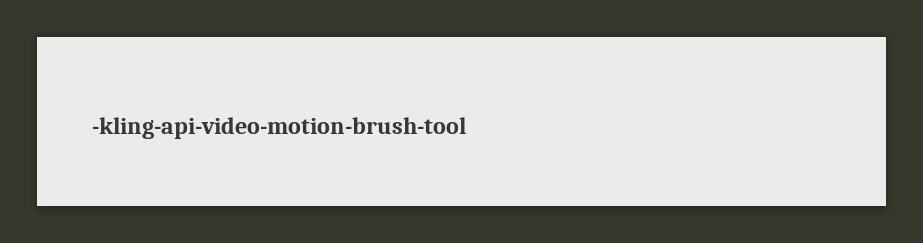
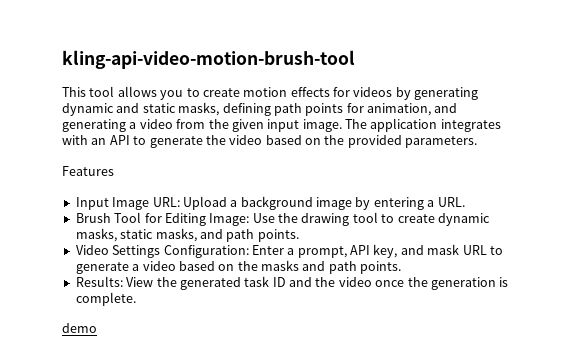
- -kling-api-video-motion-brush-tool
+ kling-api-video-motion-brush-tool
+ This tool allows you to create motion effects for videos by generating dynamic and static masks, defining path points for animation, and generating a video from the given input image. The application integrates with an API to generate the video based on the provided parameters.
+ Features
+ Input Image URL: Upload a background image by entering a URL.
+ Brush Tool for Editing Image: Use the drawing tool to create dynamic masks, static masks, and path points.
+ Video Settings Configuration: Enter a prompt, API key, and mask URL to generate a video based on the masks and path points.
+ Results: View the generated task ID and the video once the generation is complete.
+ demo

